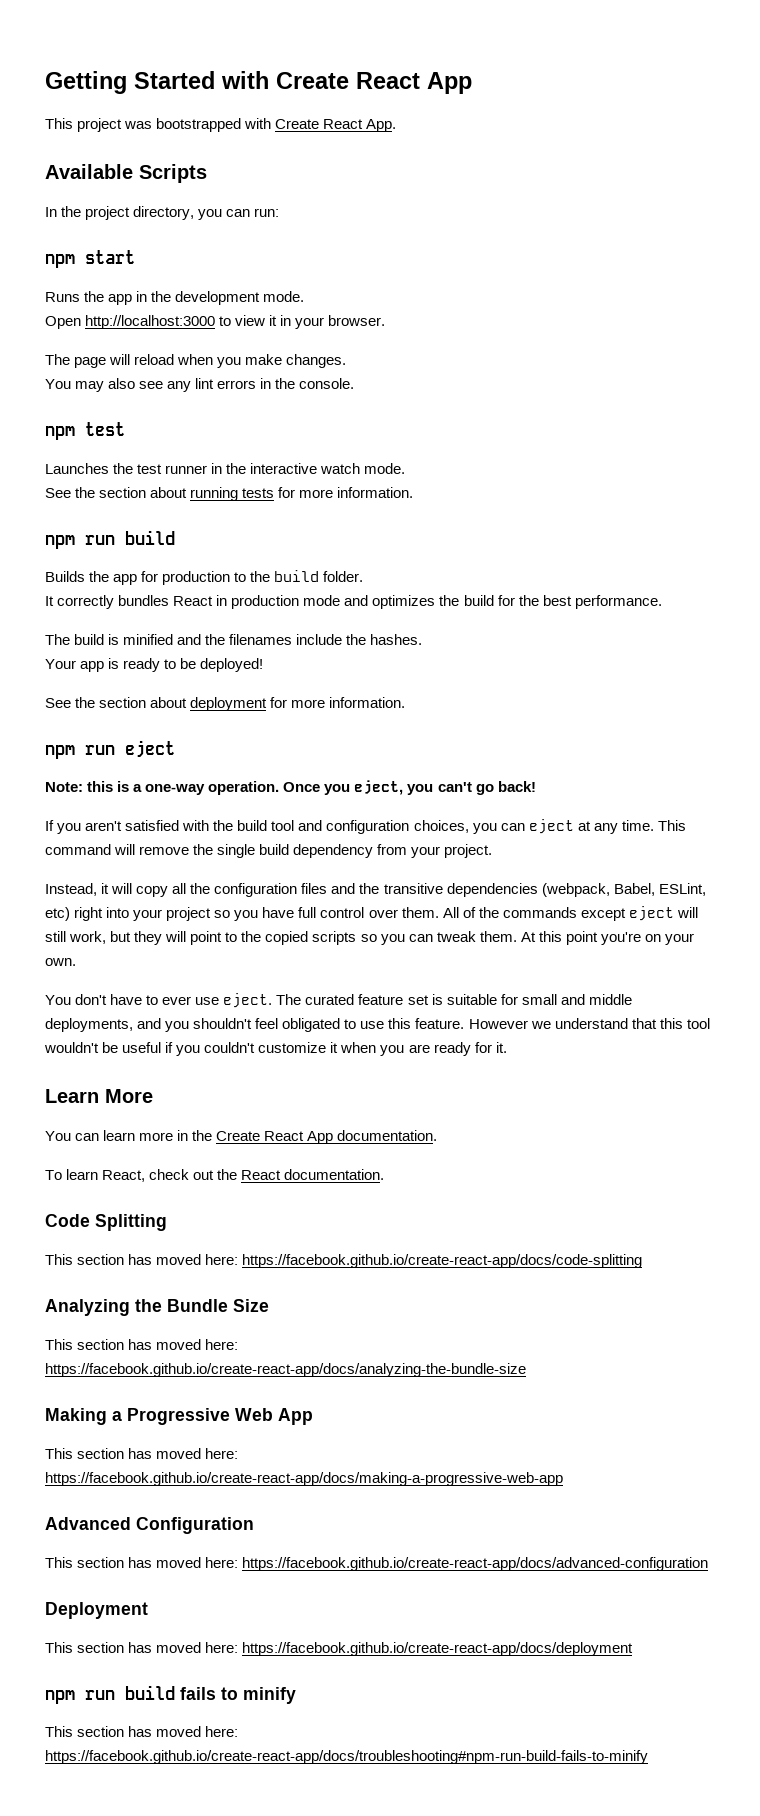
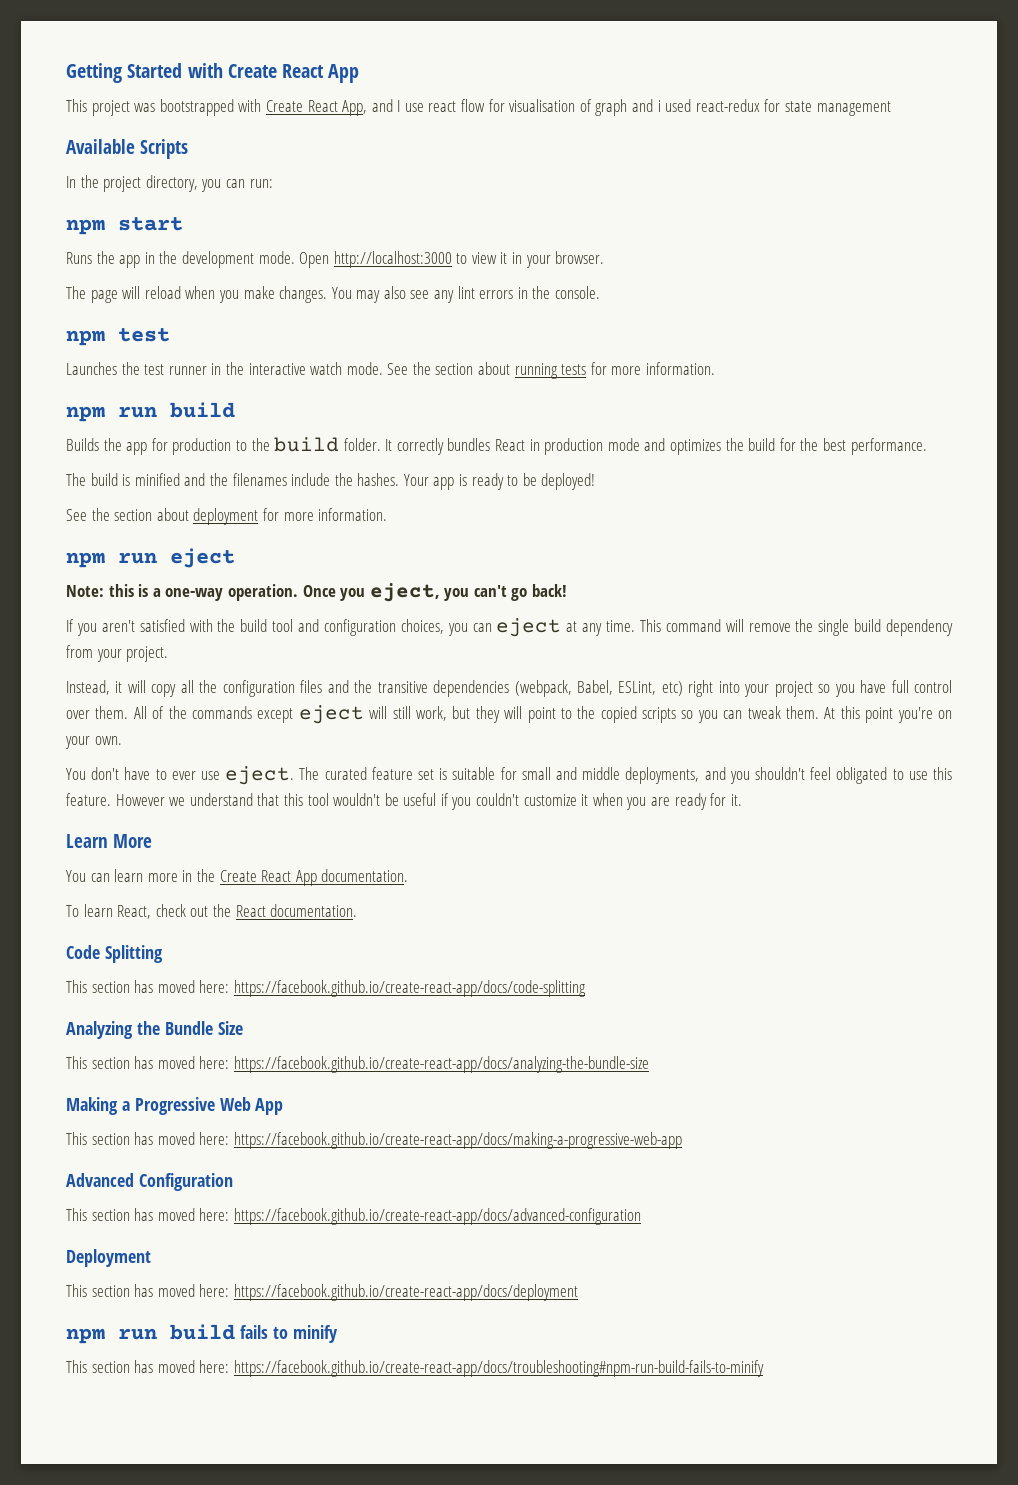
- This project was bootstrapped with Create React App.
+ This project was bootstrapped with Create React App, and I use react flow for visualisation of graph and i used react-redux for state management
- Runs the app in the development mode.
- Open http://localhost:3000 to view it in your browser.
+ Runs the app in the development mode. Open http://localhost:3000 to view it in your browser.
- The page will reload when you make changes.
- You may also see any lint errors in the console.
+ The page will reload when you make changes. You may also see any lint errors in the console.
- Launches the test runner in the interactive watch mode.
- See the section about running tests for more information.
+ Launches the test runner in the interactive watch mode. See the section about running tests for more information.
- Builds the app for production to the build folder.
- It correctly bundles React in production mode and optimizes the build for the best performance.
+ Builds the app for production to the build folder. It correctly bundles React in production mode and optimizes the build for the best performance.
- The build is minified and the filenames include the hashes.
- Your app is ready to be deployed!
+ The build is minified and the filenames include the hashes. Your app is ready to be deployed!

